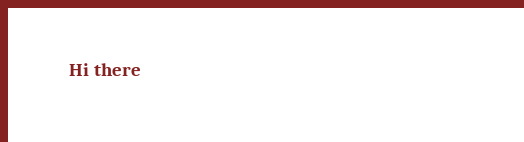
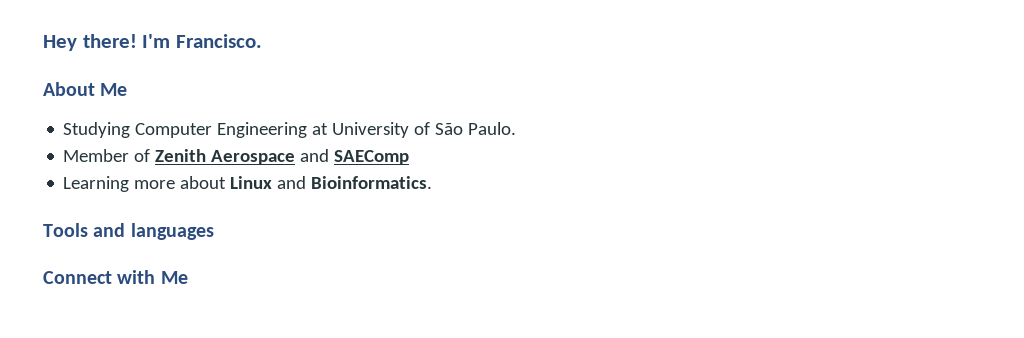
- Hi there
+ Hey there! I'm Francisco.
+ About Me
+ Studying Computer Engineering at University of São Paulo.
+ Member of Zenith Aerospace and SAEComp
+ Learning more about Linux and Bioinformatics.
+ Tools and languages
+ Connect with Me

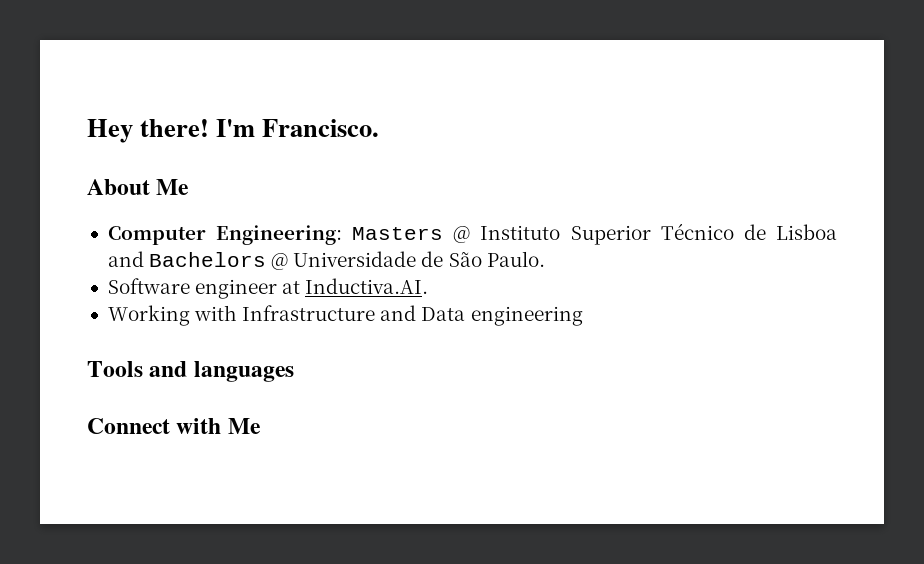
- Studying Computer Engineering at University of São Paulo.
- Member of Zenith Aerospace and SAEComp
- Learning more about Linux and Bioinformatics.
+ Computer Engineering: Masters @ Instituto Superior Técnico de Lisboa and Bachelors @ Universidade de São Paulo.
+ Software engineer at Inductiva.AI.
+ Working with Infrastructure and Data engineering

